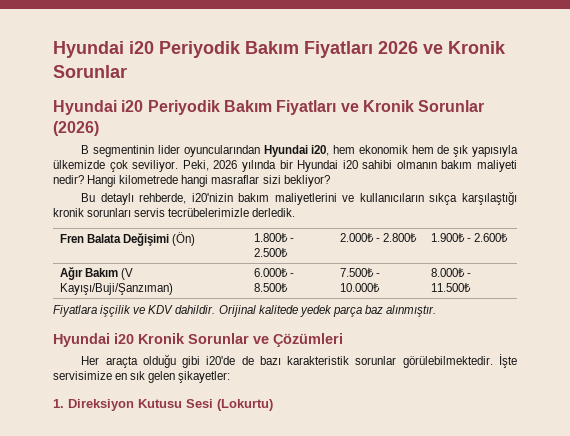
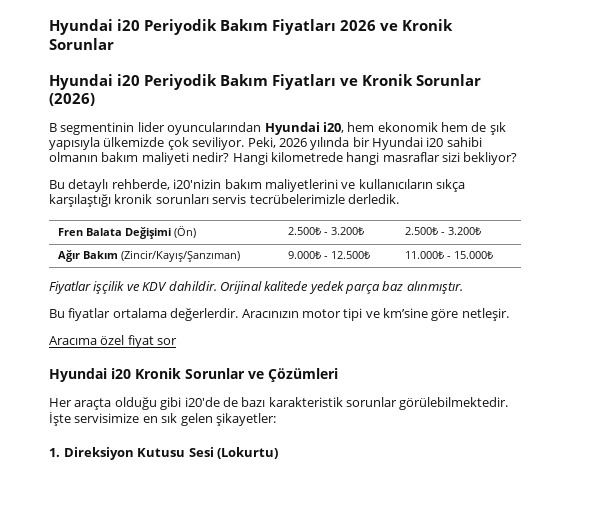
- Fren Balata Değişimi (Ön) | 1.800₺ - 2.500₺ | 2.000₺ - 2.800₺ | 1.900₺ - 2.600₺
- Ağır Bakım (V Kayışı/Buji/Şanzıman) | 6.000₺ - 8.500₺ | 7.500₺ - 10.000₺ | 8.000₺ - 11.500₺
- Fiyatlara işçilik ve KDV dahildir.
+ Fren Balata Değişimi (Ön) | 2.500₺ - 3.200₺ | 2.500₺ - 3.200₺
+ Ağır Bakım (Zincir/Kayış/Şanzıman) | 9.000₺ - 12.500₺ | 11.000₺ - 15.000₺
+ Fiyatlar işçilik ve KDV dahildir.
+ Bu fiyatlar ortalama değerlerdir. Aracınızın motor tipi ve km’sine göre netleşir.
+ Aracıma özel fiyat sor

